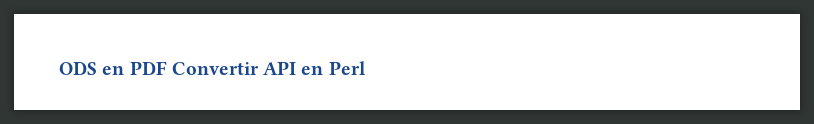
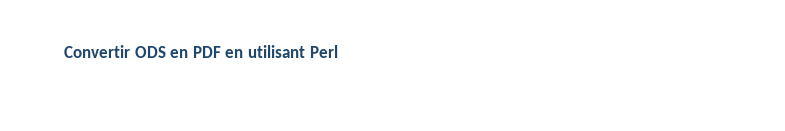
- ODS en PDF Convertir API en Perl
+ Convertir ODS en PDF en utilisant Perl

